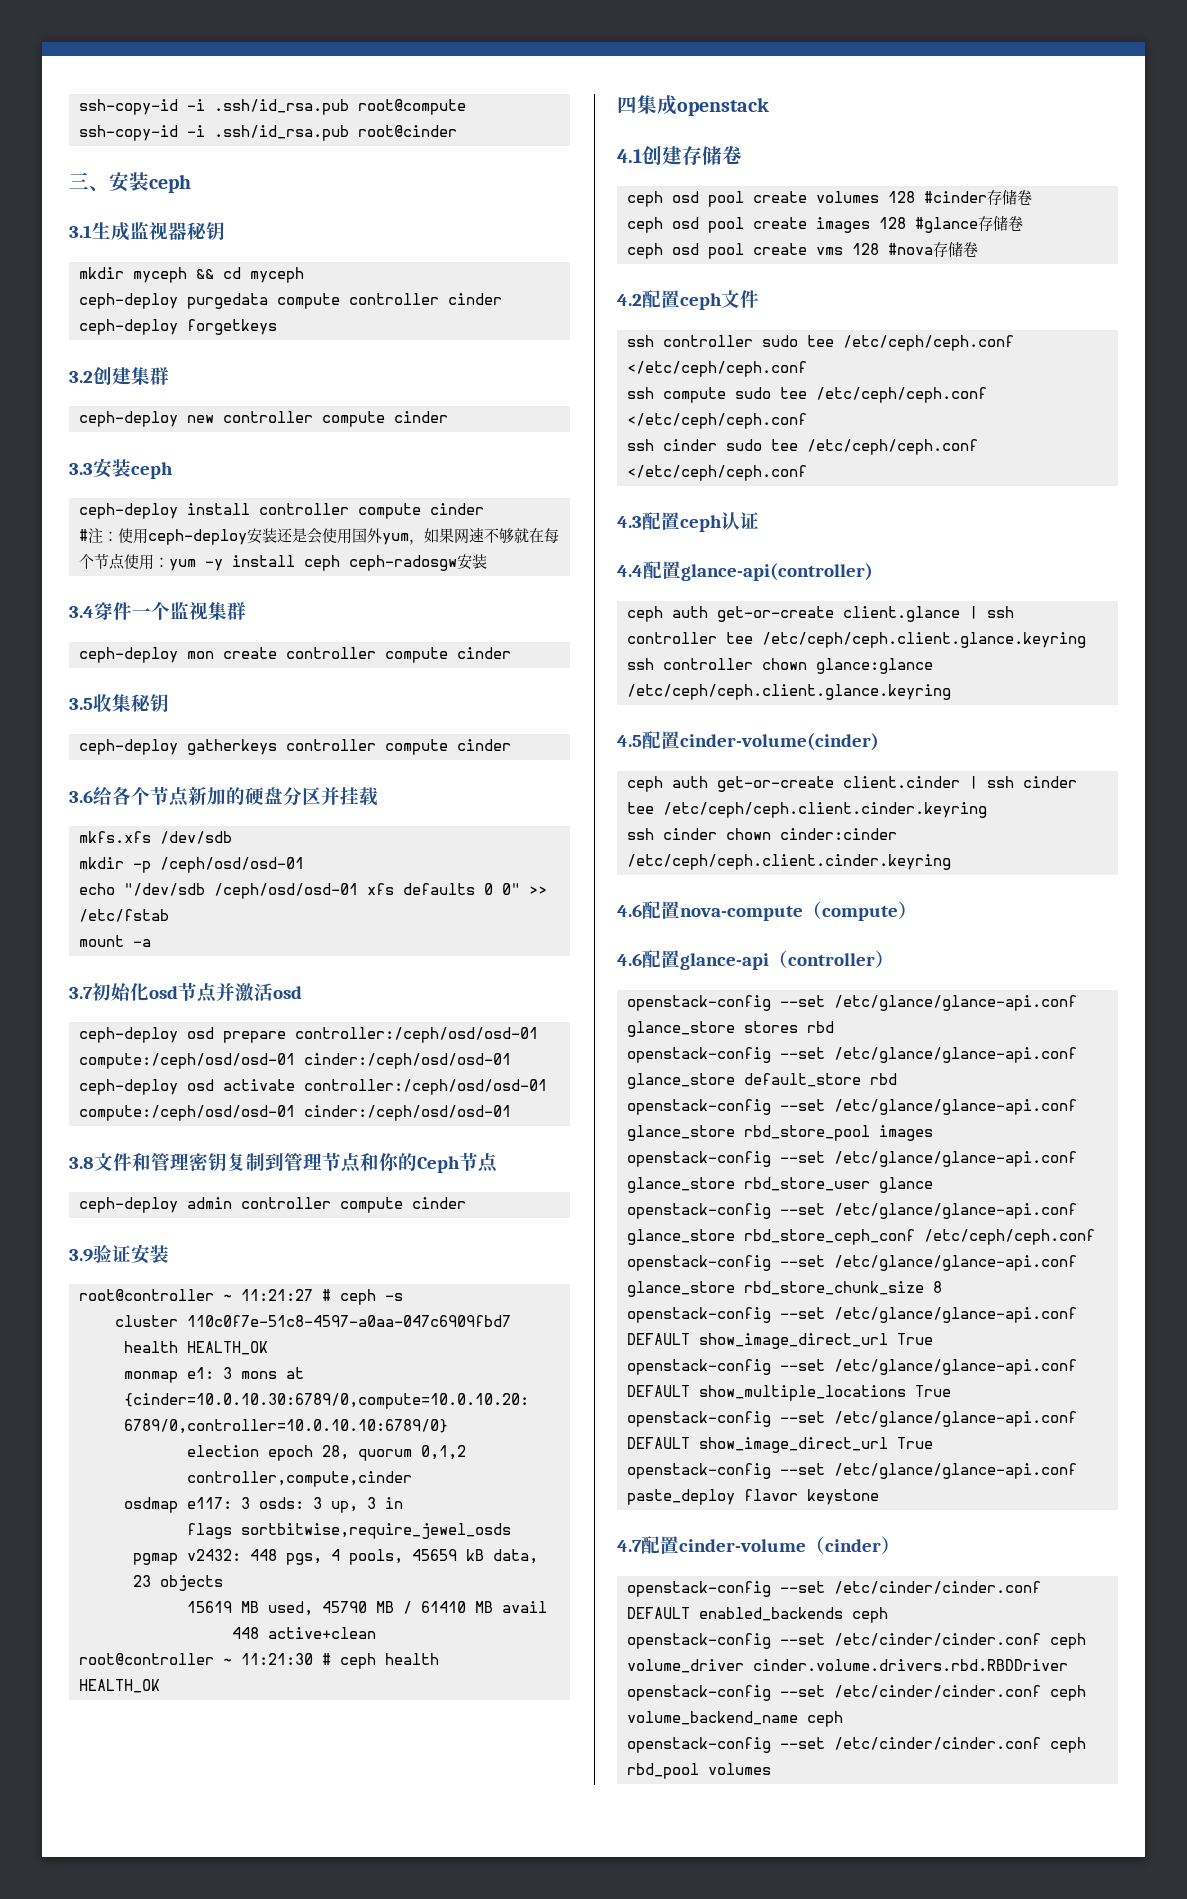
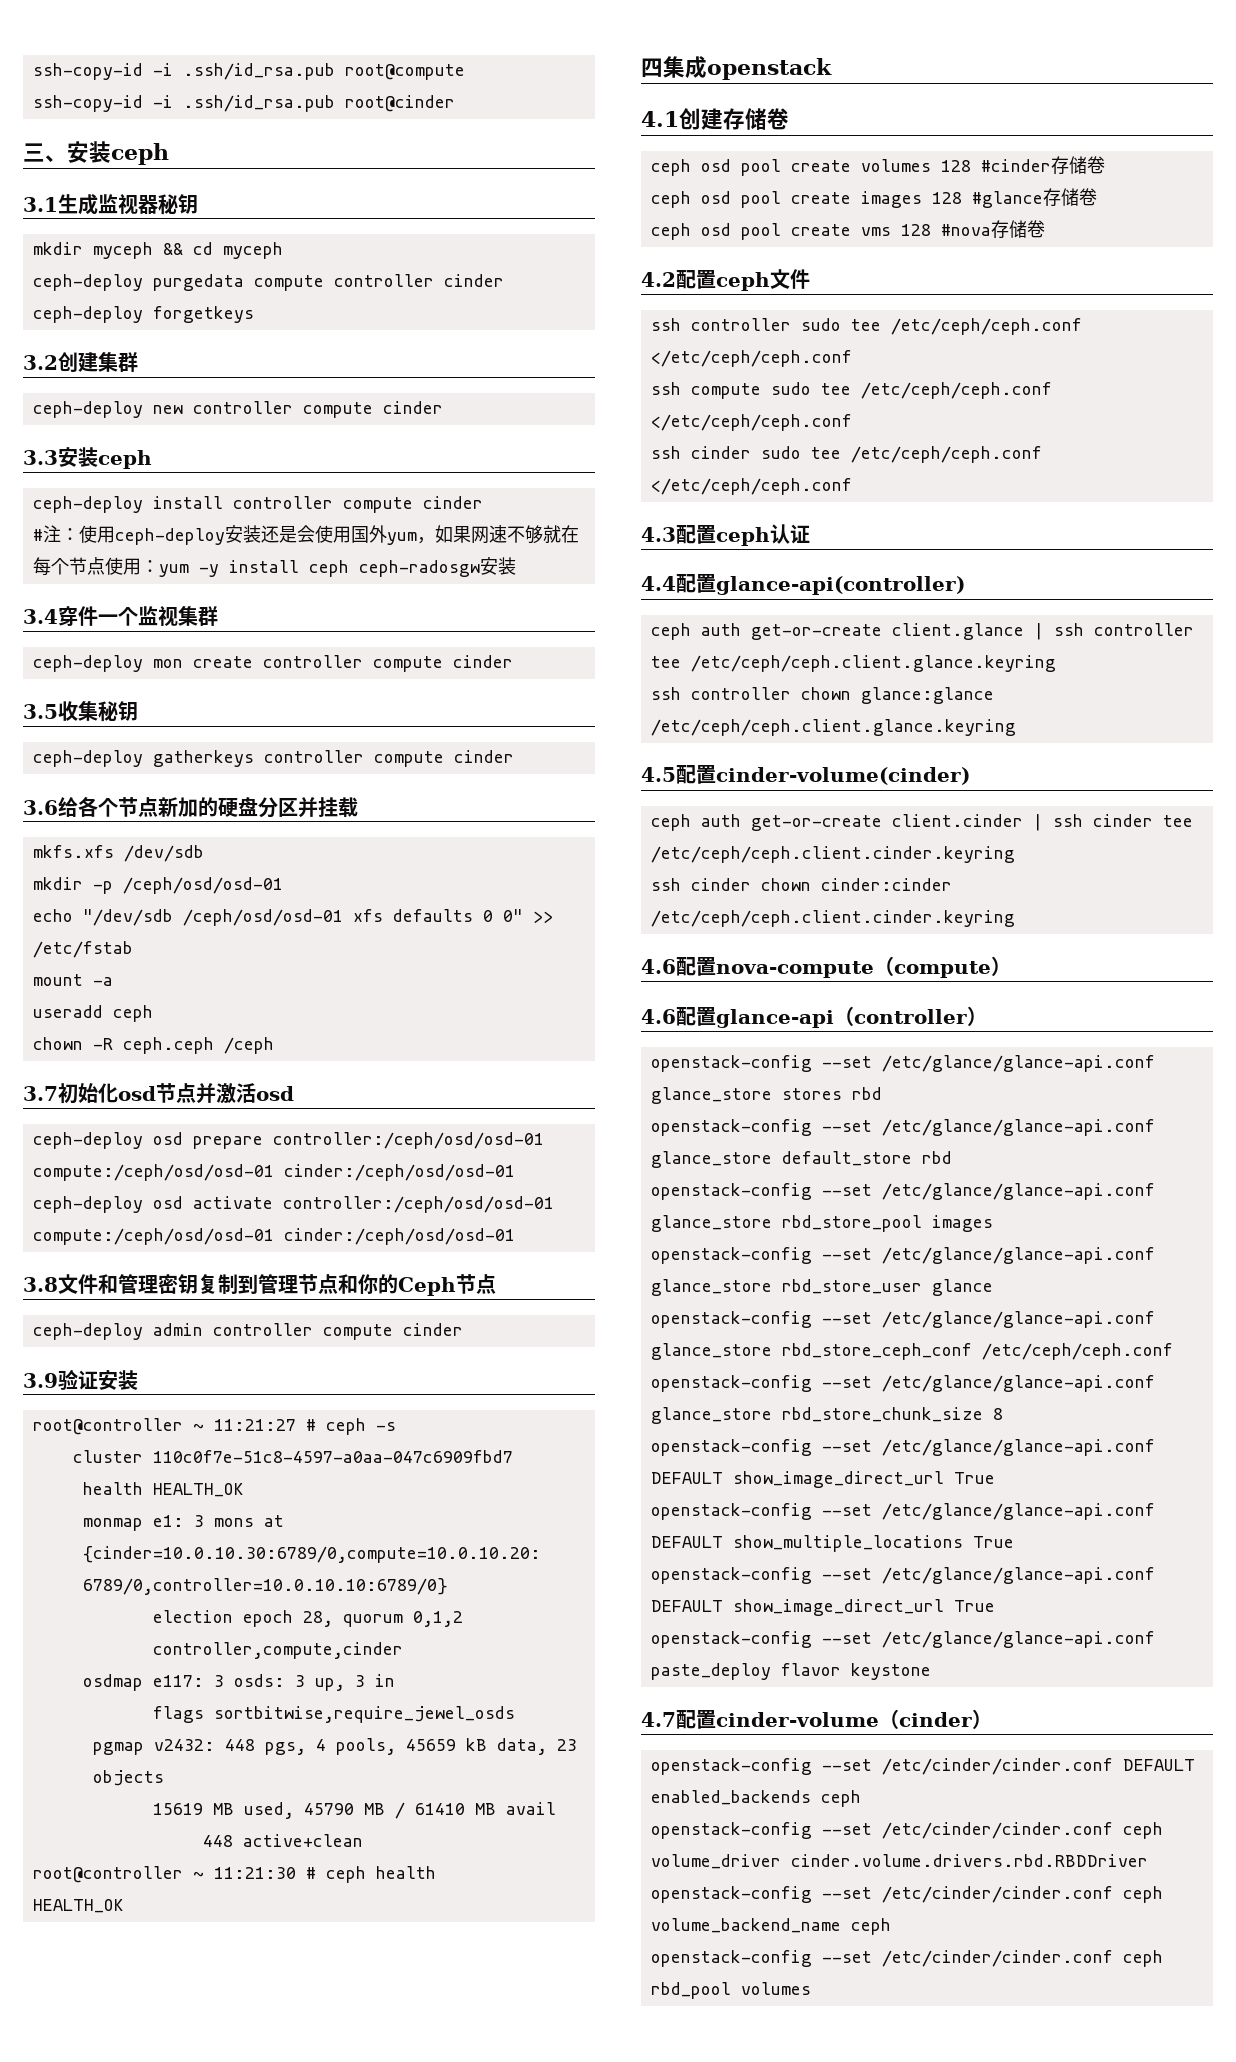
+ useradd ceph
+ chown -R ceph.ceph /ceph

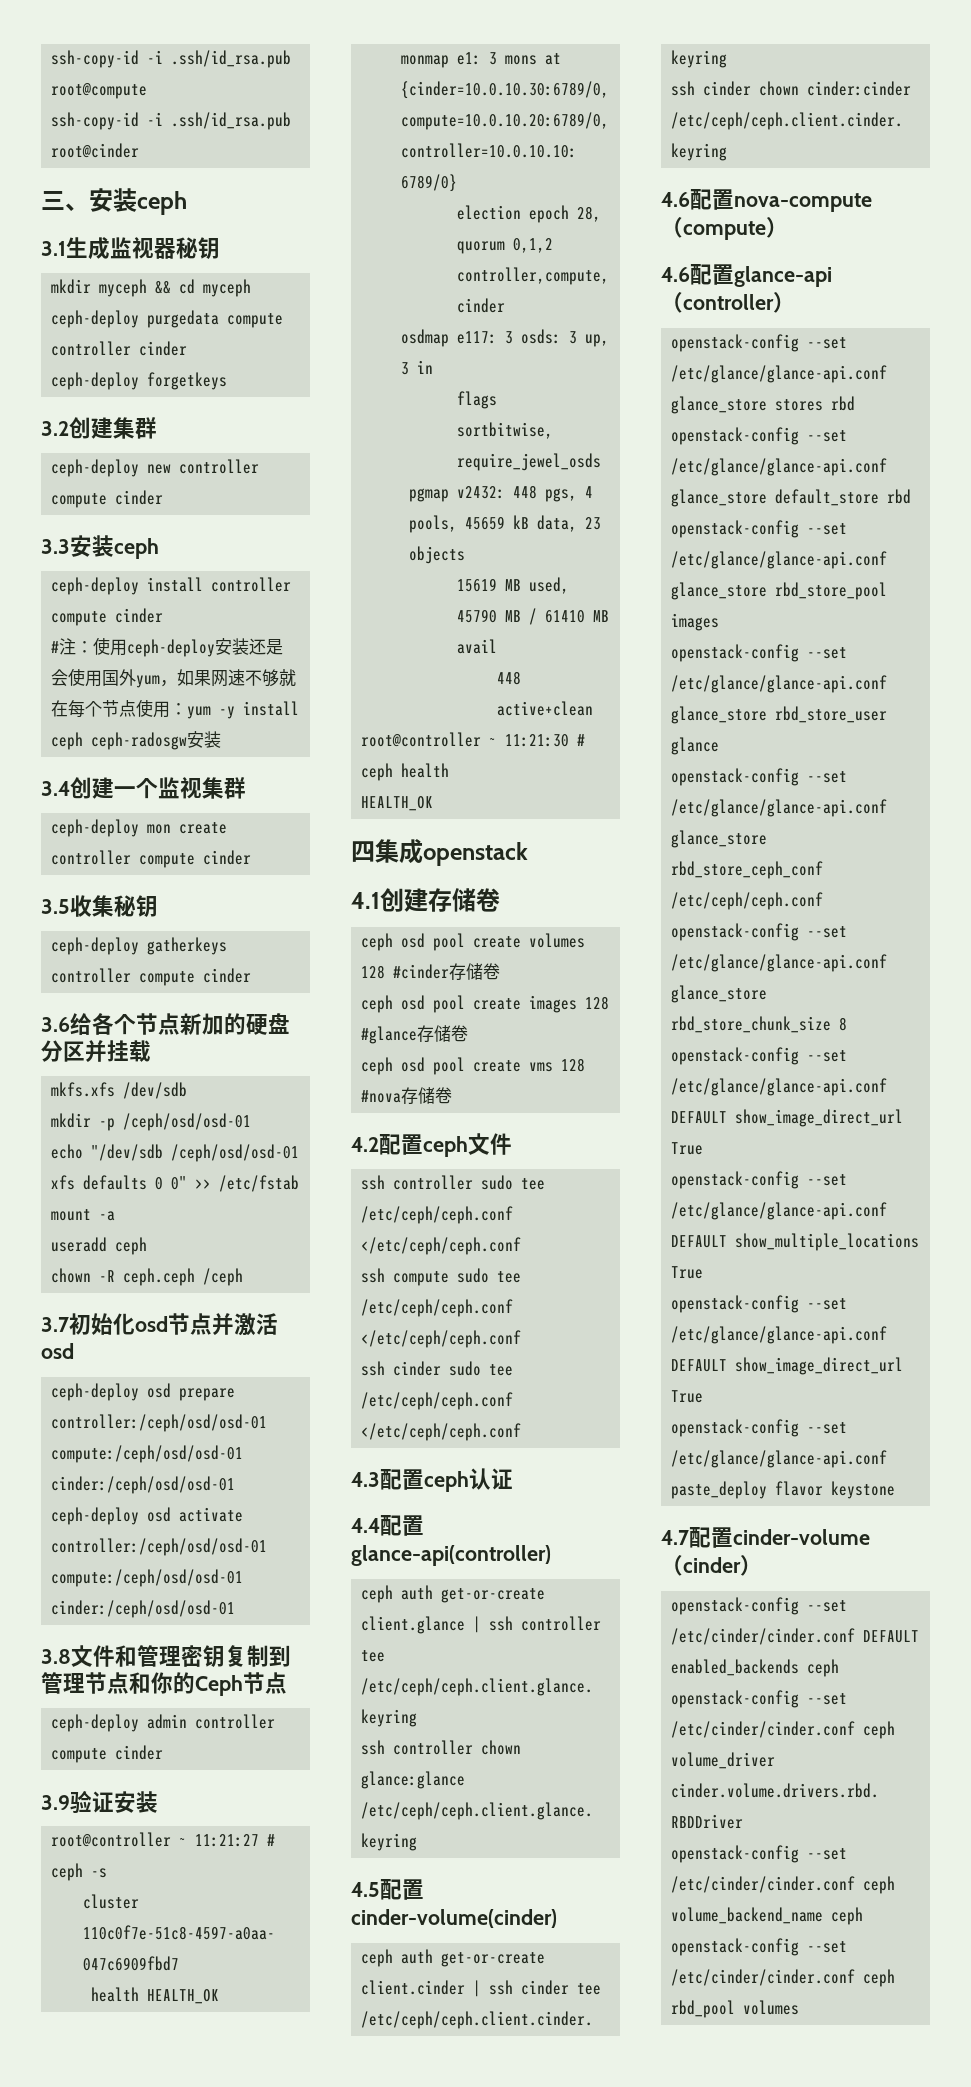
- 3.4穿件一个监视集群
+ 3.4创建一个监视集群

